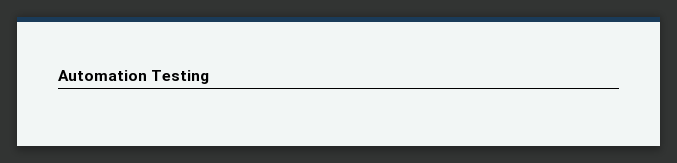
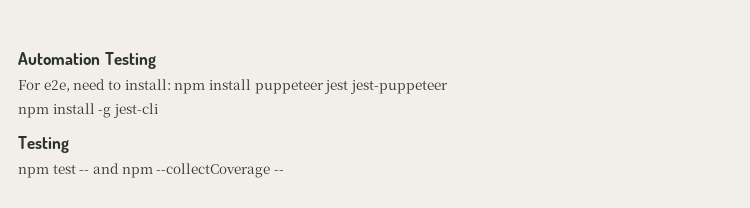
+ For e2e, need to install: npm install puppeteer jest jest-puppeteer
+ npm install -g jest-cli
+ Testing
+ npm test -- and npm --collectCoverage --

